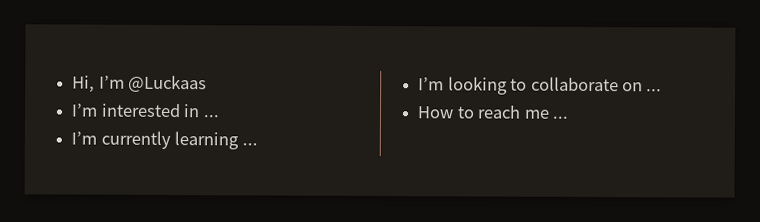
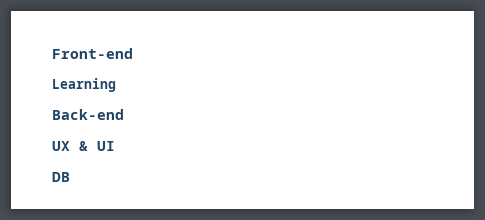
- Hi, I’m @Luckaas
- I’m interested in ...
- I’m currently learning ...
- I’m looking to collaborate on ...
- How to reach me ...
+ Front-end
+ Learning
+ Back-end
+ UX & UI
+ DB

